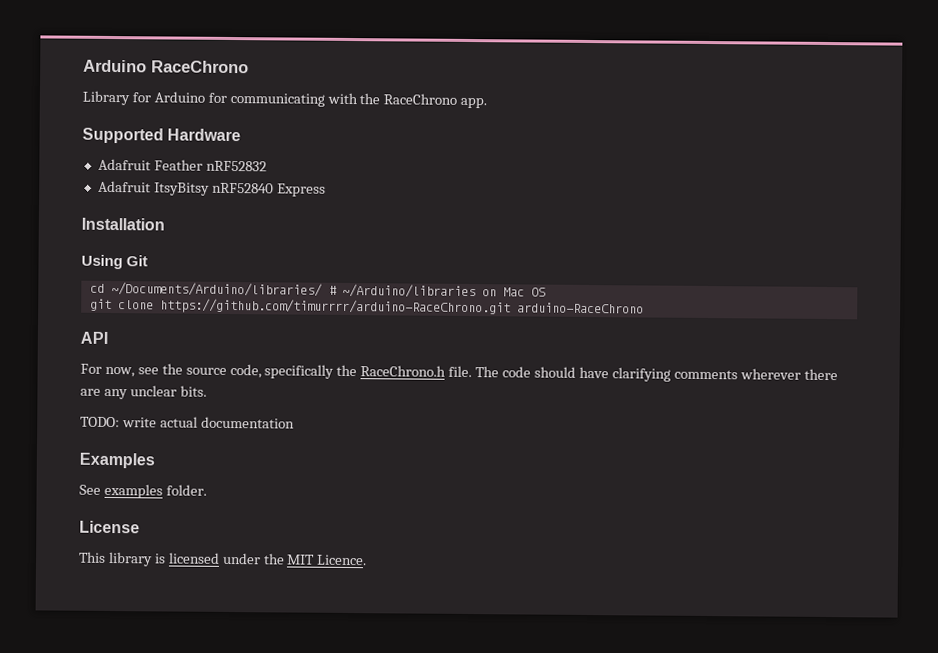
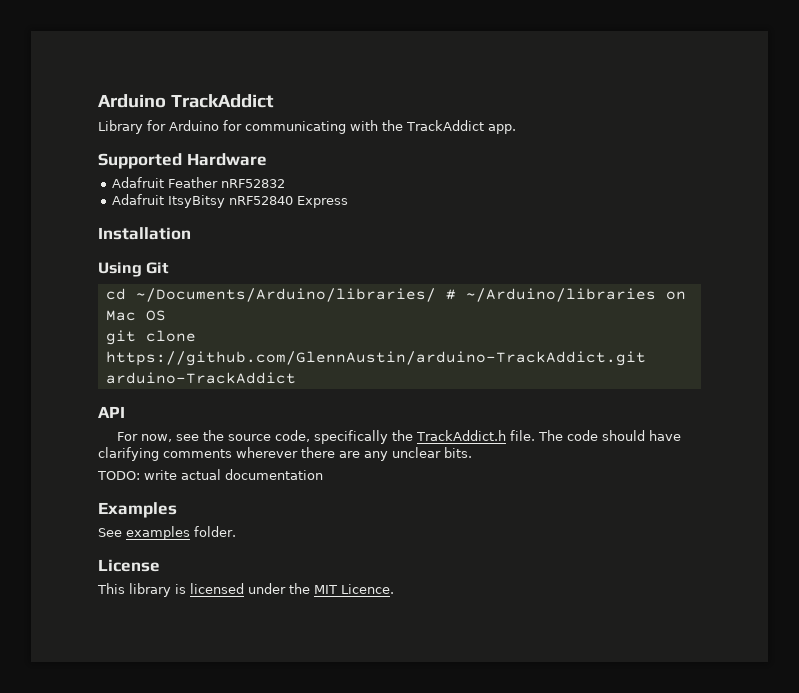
- Arduino RaceChrono
+ Arduino TrackAddict
- Library for Arduino for communicating with the RaceChrono app.
+ Library for Arduino for communicating with the TrackAddict app.
- git clone https://github.com/timurrrr/arduino-RaceChrono.git arduino-RaceChrono
+ git clone https://github.com/GlennAustin/arduino-TrackAddict.git arduino-TrackAddict
- For now, see the source code, specifically the RaceChrono.h file.
+ For now, see the source code, specifically the TrackAddict.h file.

